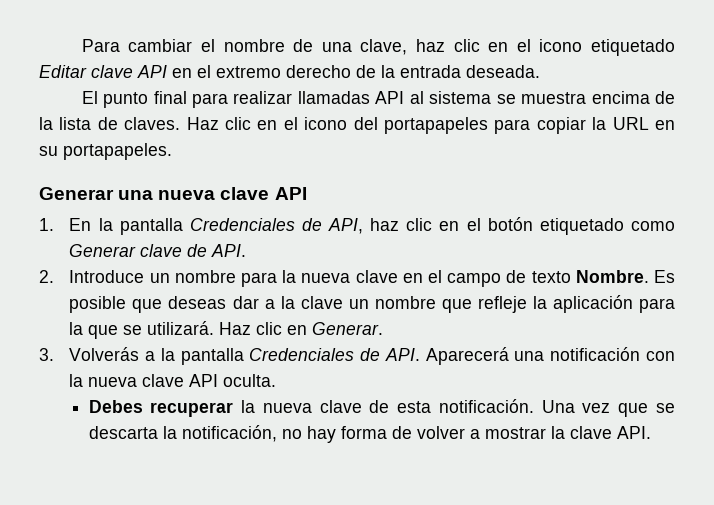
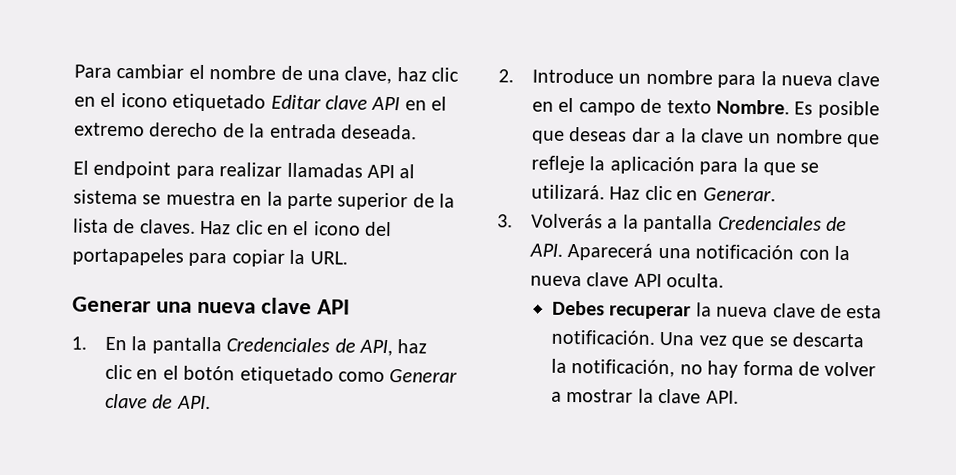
- El punto final para realizar llamadas API al sistema se muestra encima de la lista de claves.
+ El endpoint para realizar llamadas API al sistema se muestra en la parte superior de la lista de claves.
- Haz clic en el icono del portapapeles para copiar la URL en su portapapeles.
+ Haz clic en el icono del portapapeles para copiar la URL.

